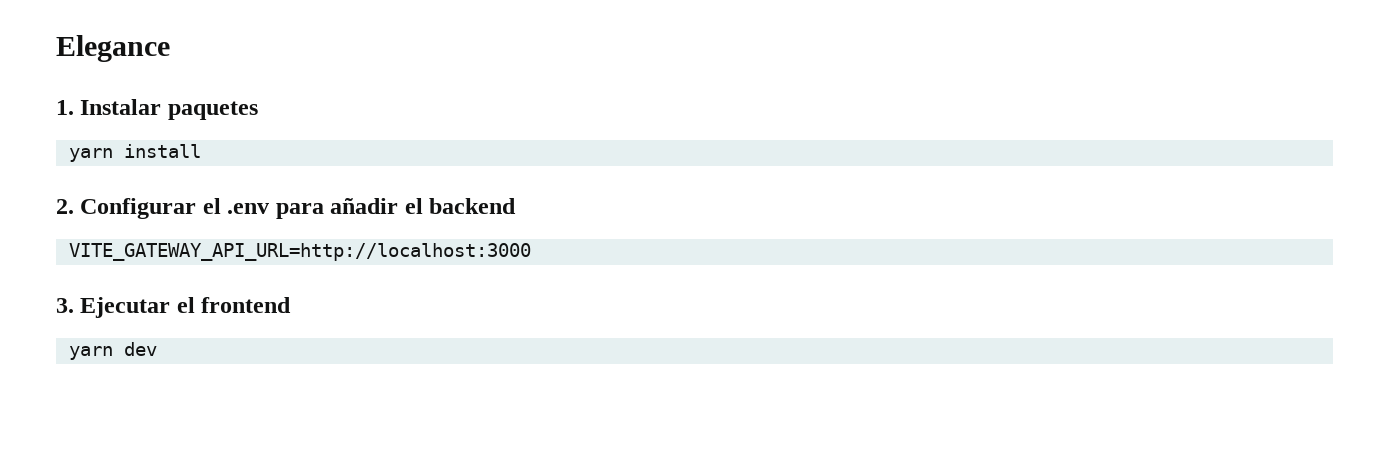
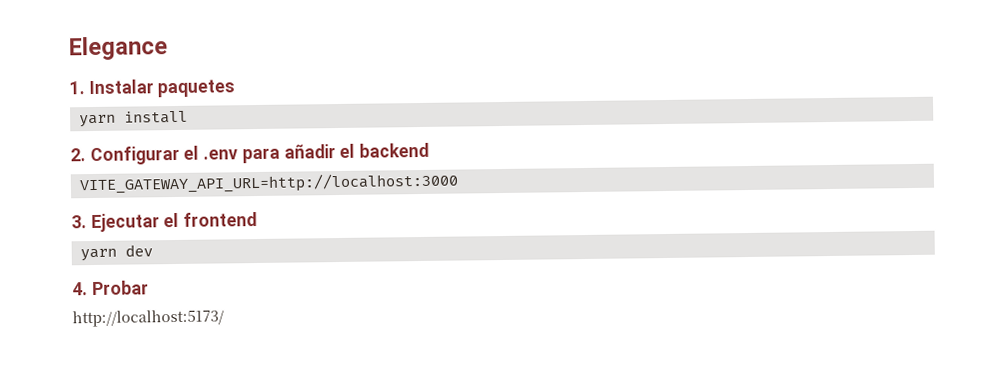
+ 4. Probar
+ http://localhost:5173/

